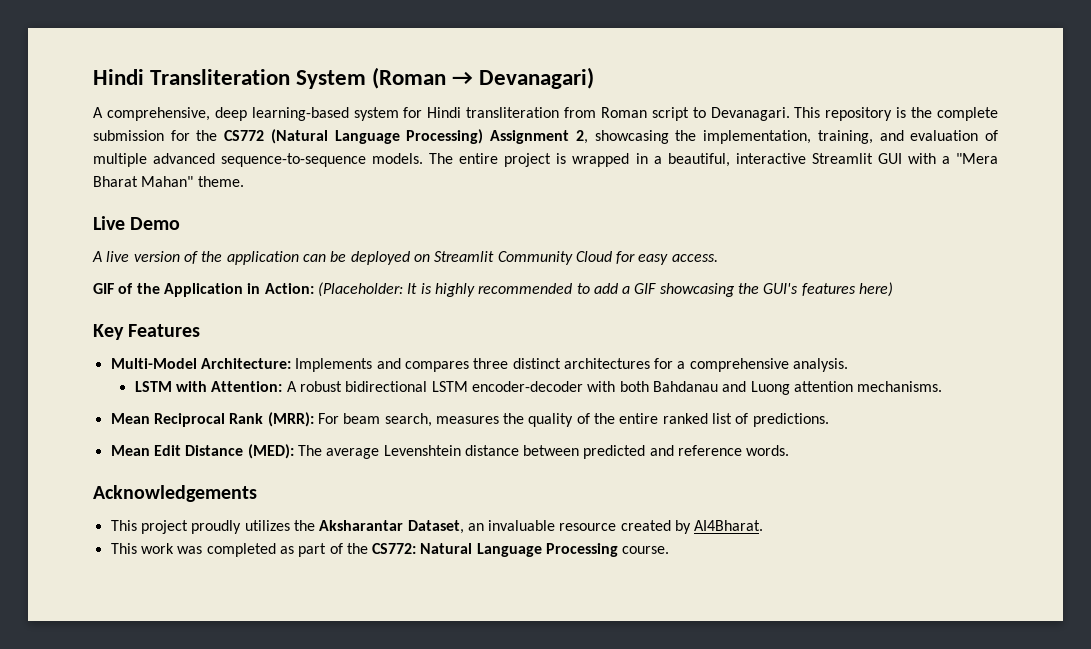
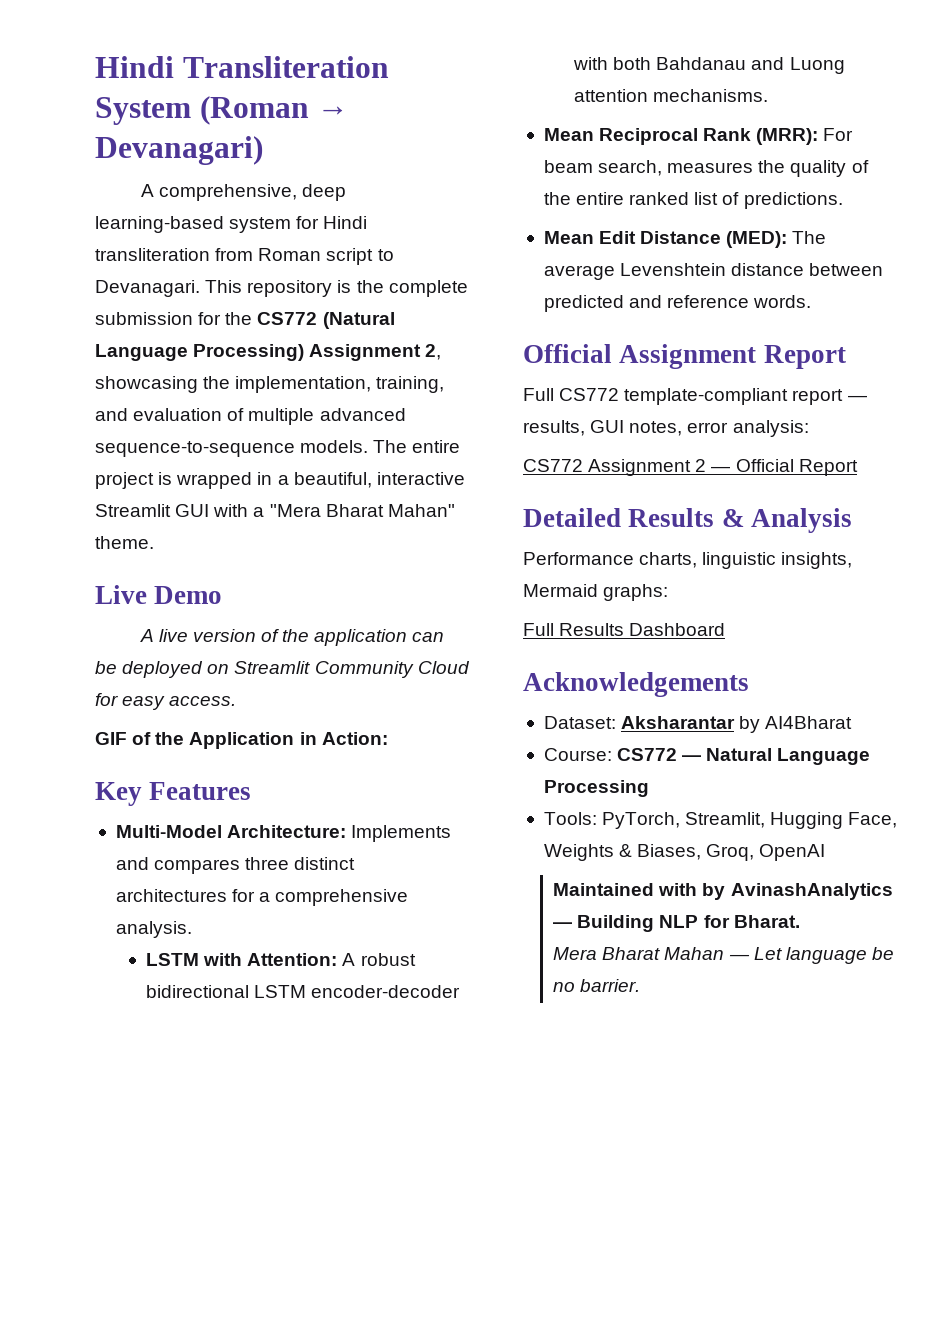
- GIF of the Application in Action: (Placeholder: It is highly recommended to add a GIF showcasing the GUI's features here)
+ GIF of the Application in Action:
+ Official Assignment Report
+ Full CS772 template-compliant report — results, GUI notes, error analysis:
+ CS772 Assignment 2 — Official Report
+ Detailed Results & Analysis
+ Performance charts, linguistic insights, Mermaid graphs:
+ Full Results Dashboard
  Acknowledgements
- This project proudly utilizes the Aksharantar Dataset, an invaluable resource created by AI4Bharat.
- This work was completed as part of the CS772: Natural Language Processing course.
+ Dataset: Aksharantar by AI4Bharat
+ Course: CS772 — Natural Language Processing
+ Tools: PyTorch, Streamlit, Hugging Face, Weights & Biases, Groq, OpenAI
+ Maintained with by AvinashAnalytics — Building NLP for Bharat.
+ Mera Bharat Mahan — Let language be no barrier.

